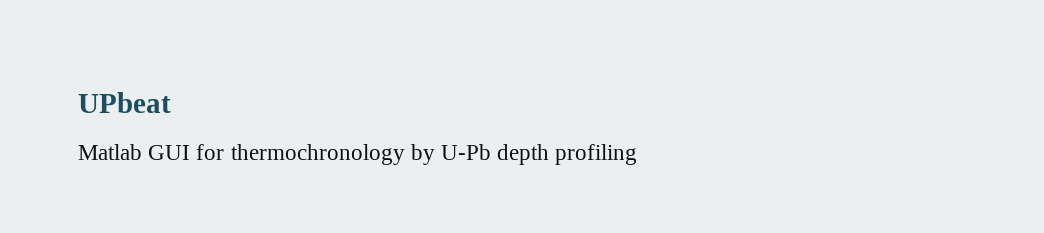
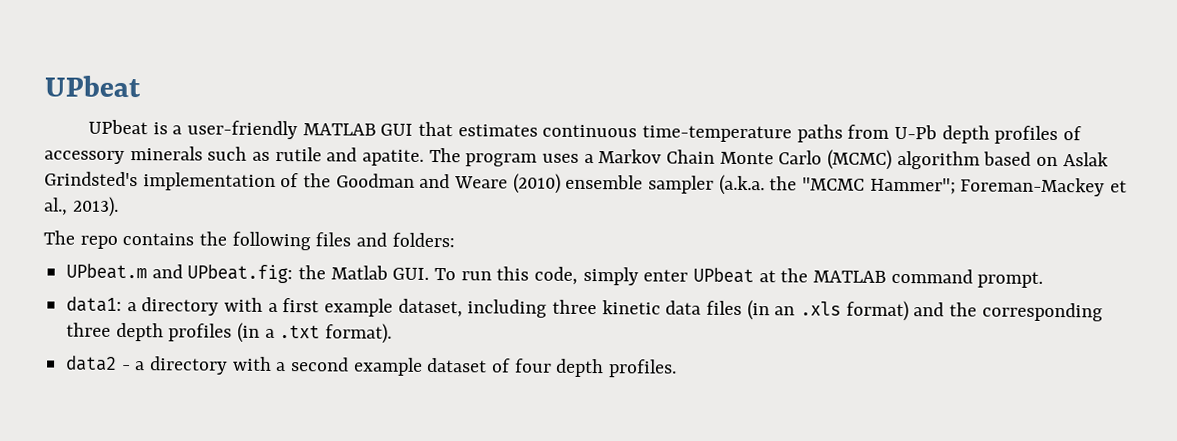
- Matlab GUI for thermochronology by U-Pb depth profiling
+ UPbeat is a user-friendly MATLAB GUI that estimates continuous time-temperature paths from U-Pb depth profiles of accessory minerals such as rutile and apatite. The program uses a Markov Chain Monte Carlo (MCMC) algorithm based on Aslak Grindsted's implementation of the Goodman and Weare (2010) ensemble sampler (a.k.a. the "MCMC Hammer"; Foreman-Mackey et al., 2013).
+ The repo contains the following files and folders:
+ UPbeat.m and UPbeat.fig: the Matlab GUI. To run this code, simply enter UPbeat at the MATLAB command prompt.
+ data1: a directory with a first example dataset, including three kinetic data files (in an .xls format) and the corresponding three depth profiles (in a .txt format).
+ data2 - a directory with a second example dataset of four depth profiles.

